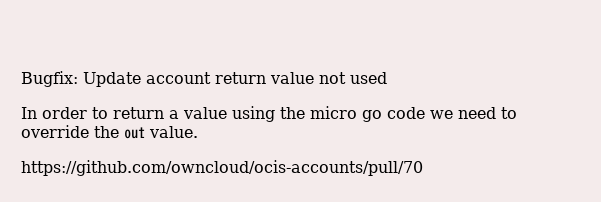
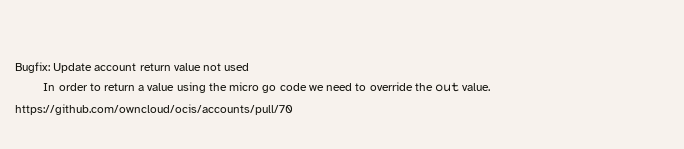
- https://github.com/owncloud/ocis-accounts/pull/70
+ https://github.com/owncloud/ocis/accounts/pull/70

